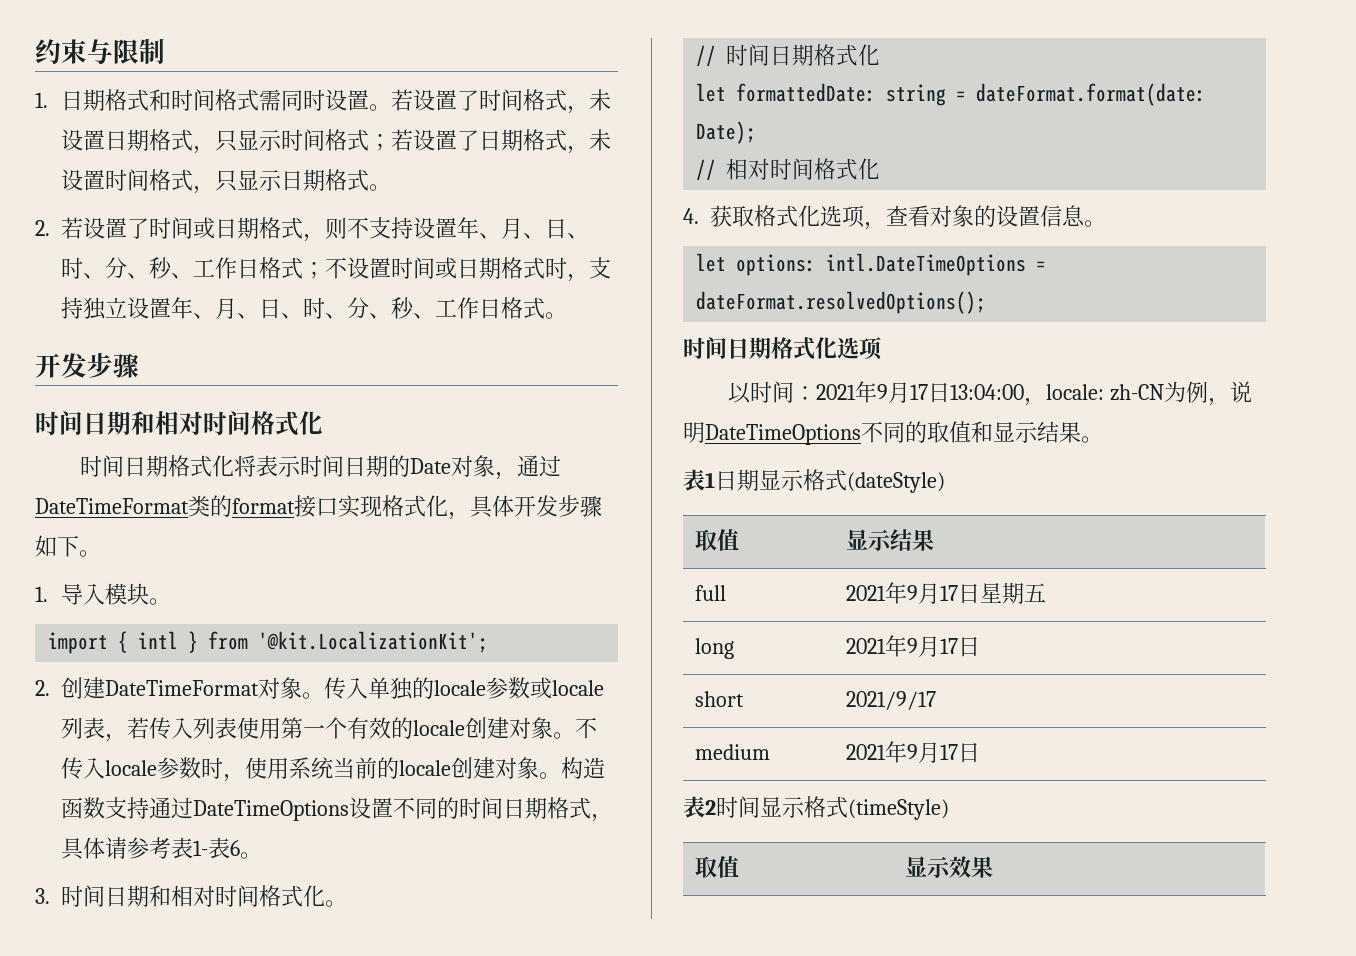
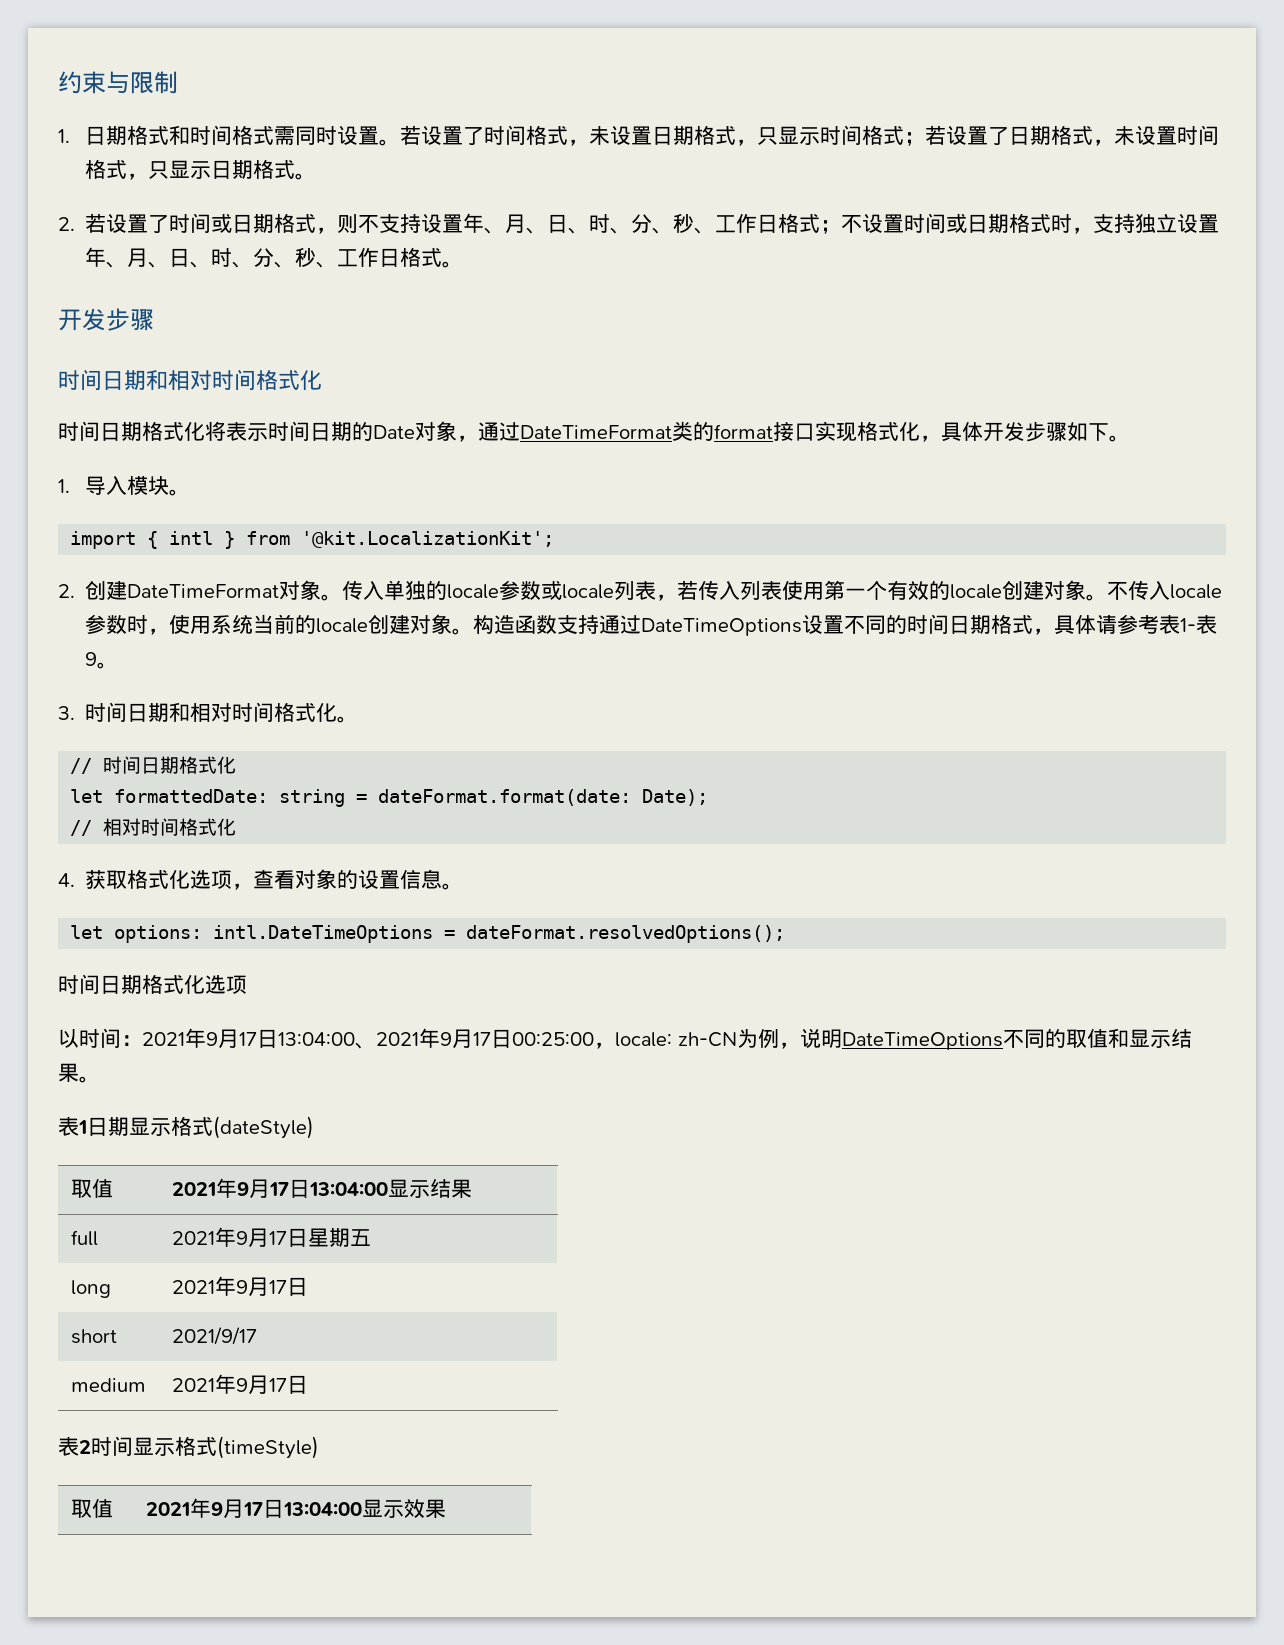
- 构造函数支持通过DateTimeOptions设置不同的时间日期格式，具体请参考表1-表6。
+ 构造函数支持通过DateTimeOptions设置不同的时间日期格式，具体请参考表1-表9。
- 以时间：2021年9月17日13:04:00，locale: zh-CN为例，说明DateTimeOptions不同的取值和显示结果。
+ 以时间：2021年9月17日13:04:00、2021年9月17日00:25:00，locale: zh-CN为例，说明DateTimeOptions不同的取值和显示结果。
- 取值 | 显示结果
+ 取值 | 2021年9月17日13:04:00显示结果
- 取值 | 显示效果
+ 取值 | 2021年9月17日13:04:00显示效果

